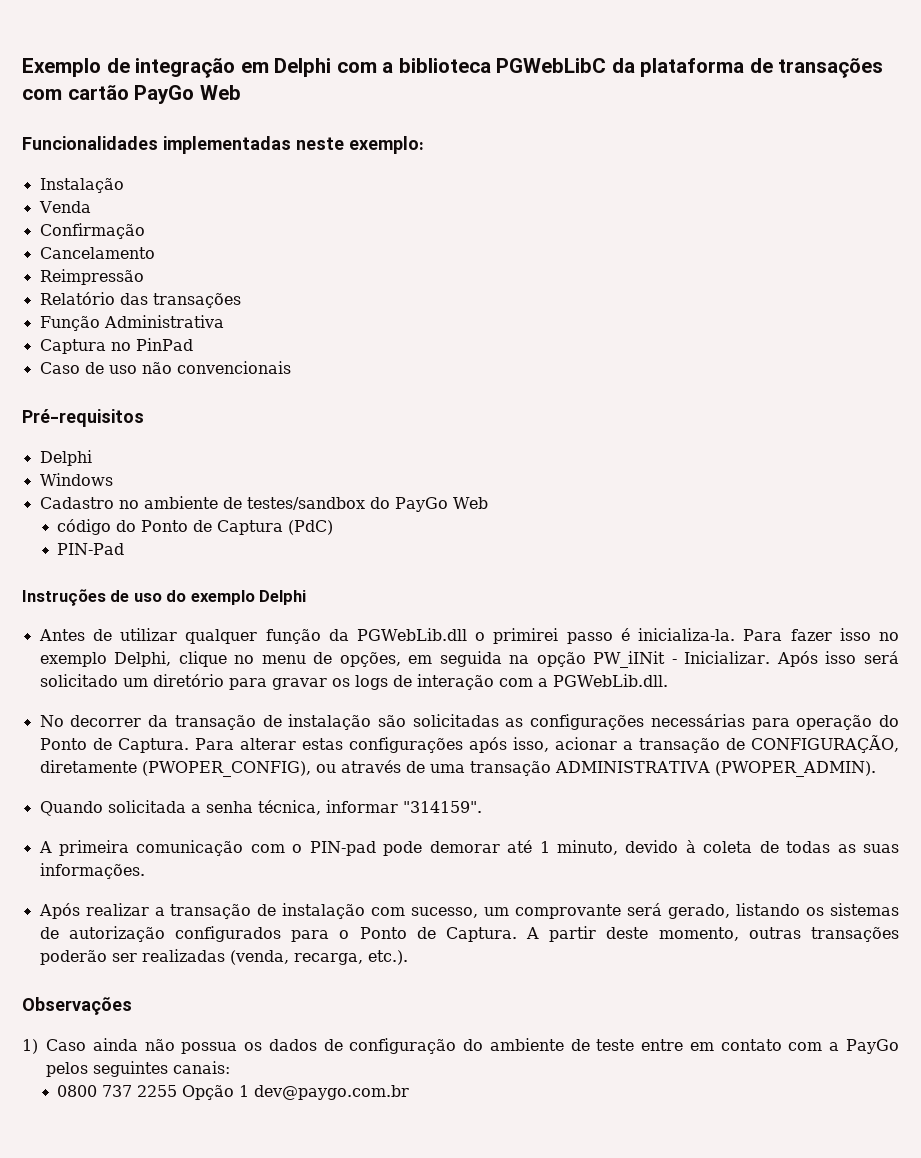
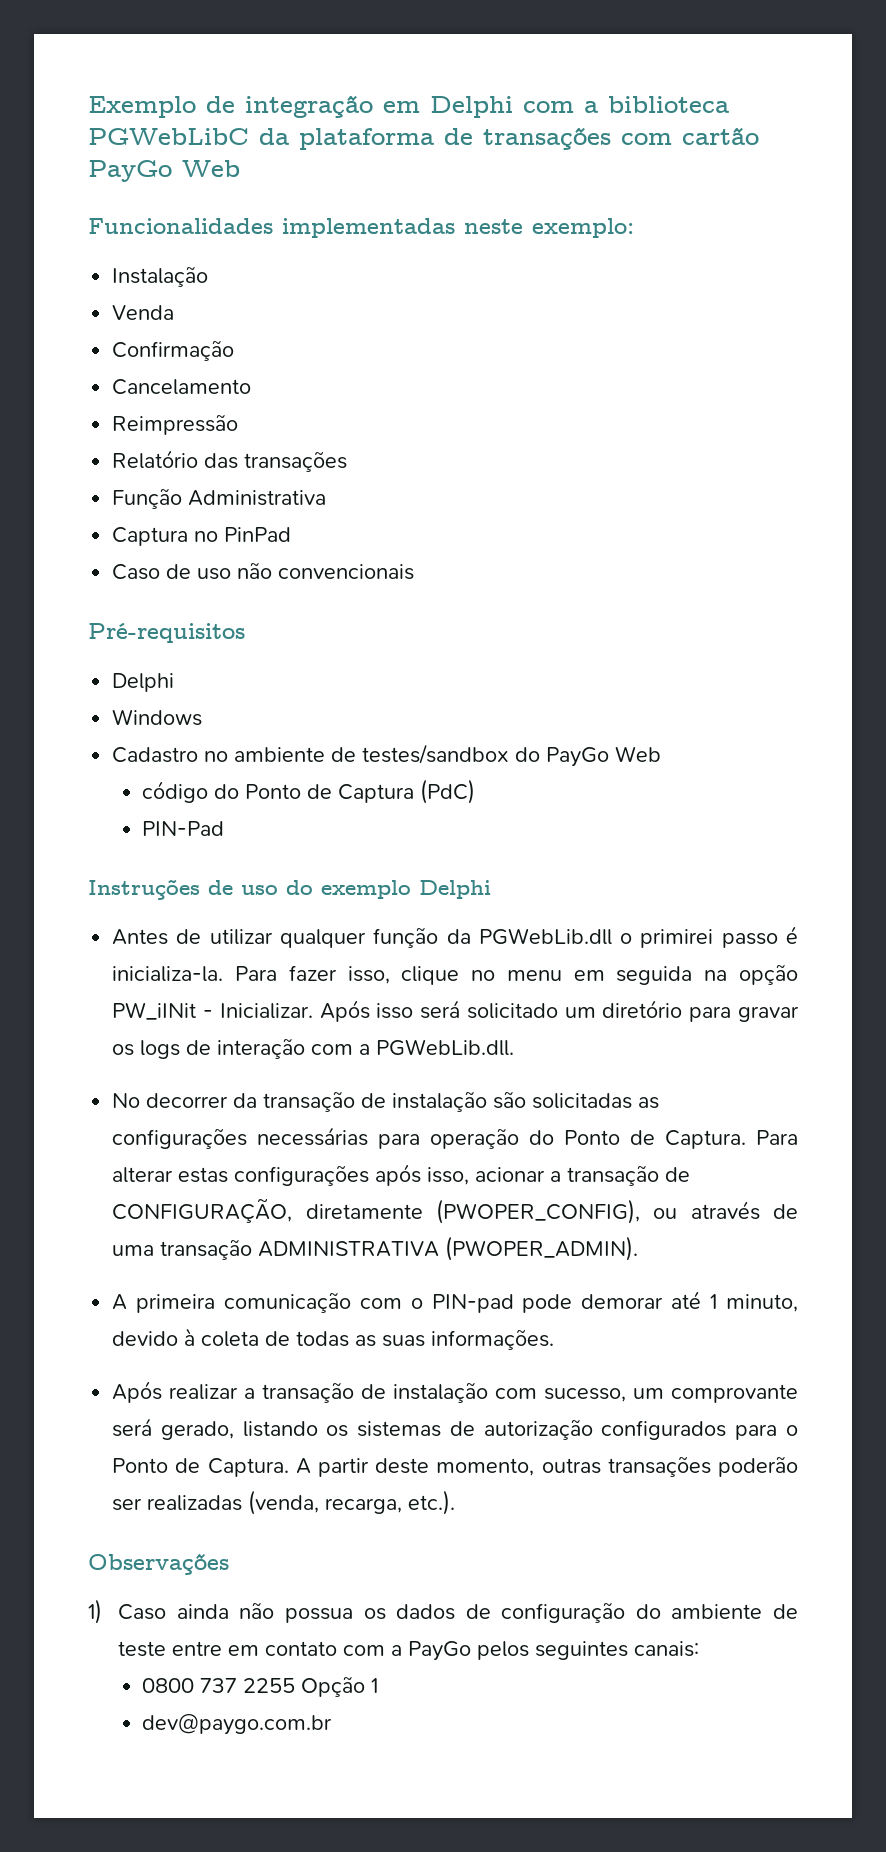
- Para fazer isso no exemplo Delphi, clique no menu de opções, em seguida na opção PW_iINit - Inicializar.
+ Para fazer isso, clique no menu em seguida na opção PW_iINit - Inicializar.
- Quando solicitada a senha técnica, informar "314159".
- 0800 737 2255 Opção 1 dev@paygo.com.br
+ 0800 737 2255 Opção 1
+ dev@paygo.com.br

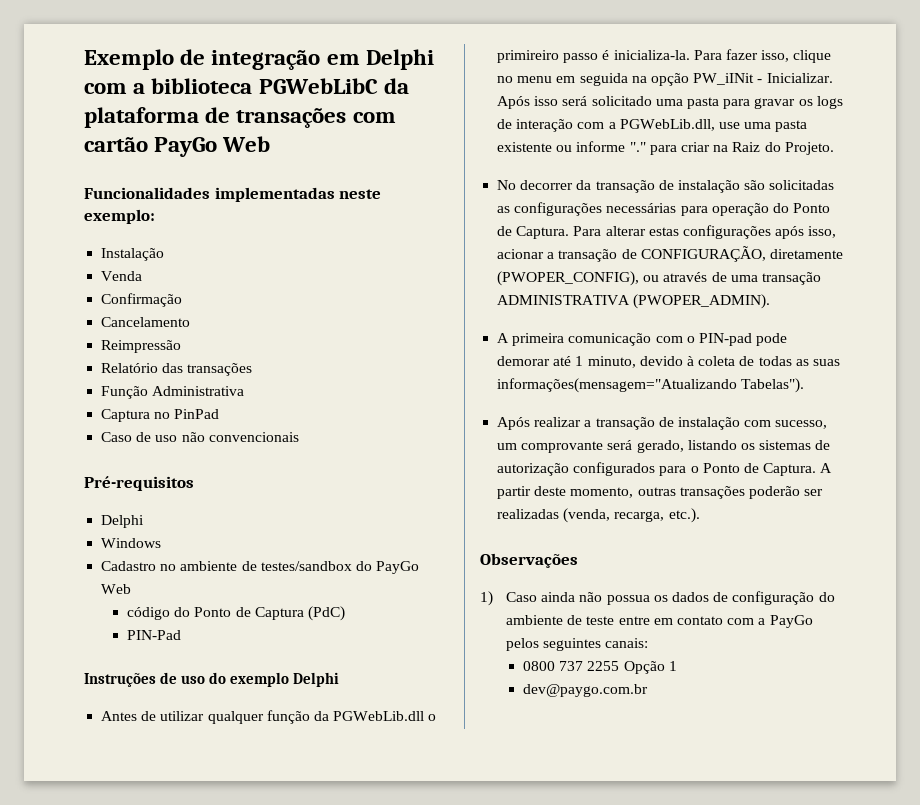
- Antes de utilizar qualquer função da PGWebLib.dll o primirei passo é inicializa-la.
+ Antes de utilizar qualquer função da PGWebLib.dll o primireiro passo é inicializa-la.
- Após isso será solicitado um diretório para gravar os logs de interação com a PGWebLib.dll.
+ Após isso será solicitado uma pasta para gravar os logs de interação com a PGWebLib.dll, use uma pasta existente ou informe "." para criar na Raiz do Projeto.
- A primeira comunicação com o PIN-pad pode demorar até 1 minuto, devido à coleta de todas as suas informações.
+ A primeira comunicação com o PIN-pad pode demorar até 1 minuto, devido à coleta de todas as suas informações(mensagem="Atualizando Tabelas").

